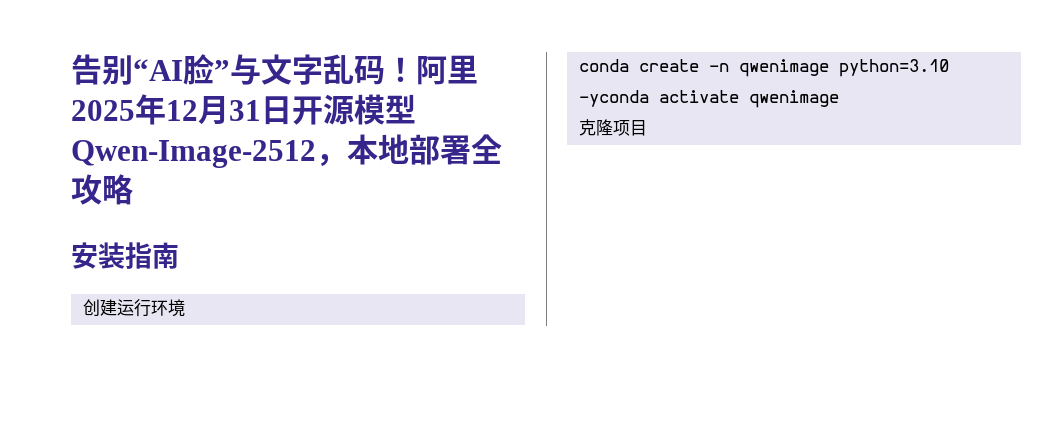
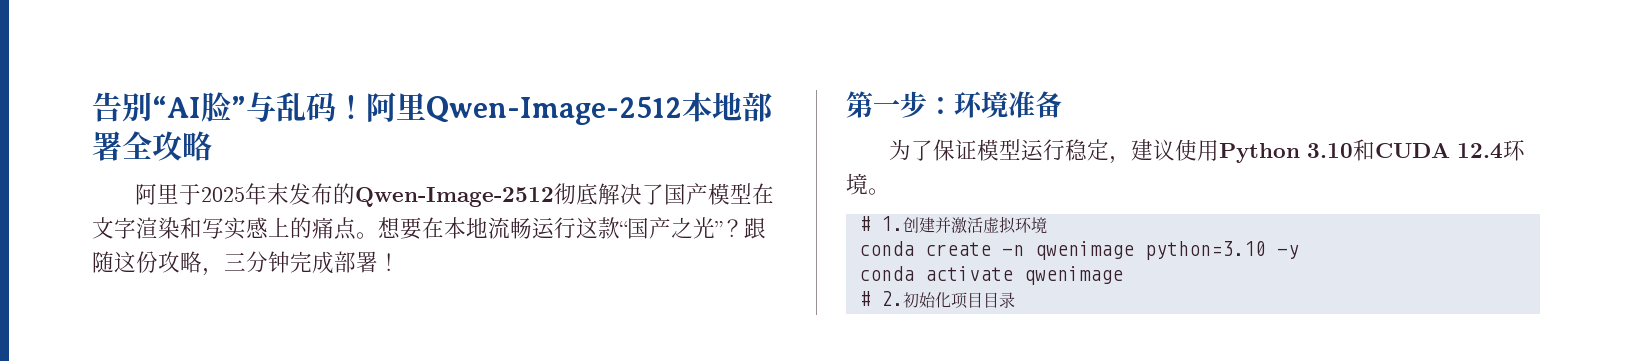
- 告别“AI脸”与文字乱码！
+ 告别“AI脸”与乱码！
- 阿里2025年12月31日开源模型Qwen-Image-2512，本地部署全攻略
- 安装指南
- 创建运行环境
+ 阿里Qwen-Image-2512本地部署全攻略
+ 阿里于2025年末发布的Qwen-Image-2512彻底解决了国产模型在文字渲染和写实感上的痛点。想要在本地流畅运行这款“国产之光”？跟随这份攻略，三分钟完成部署！
+ 第一步：环境准备
+ 为了保证模型运行稳定，建议使用Python 3.10和CUDA 12.4环境。
+ # 1.创建并激活虚拟环境
- conda create -n qwenimage python=3.10 -yconda activate qwenimage
+ conda create -n qwenimage python=3.10 -y
+ conda activate qwenimage
- 克隆项目
+ # 2.初始化项目目录

